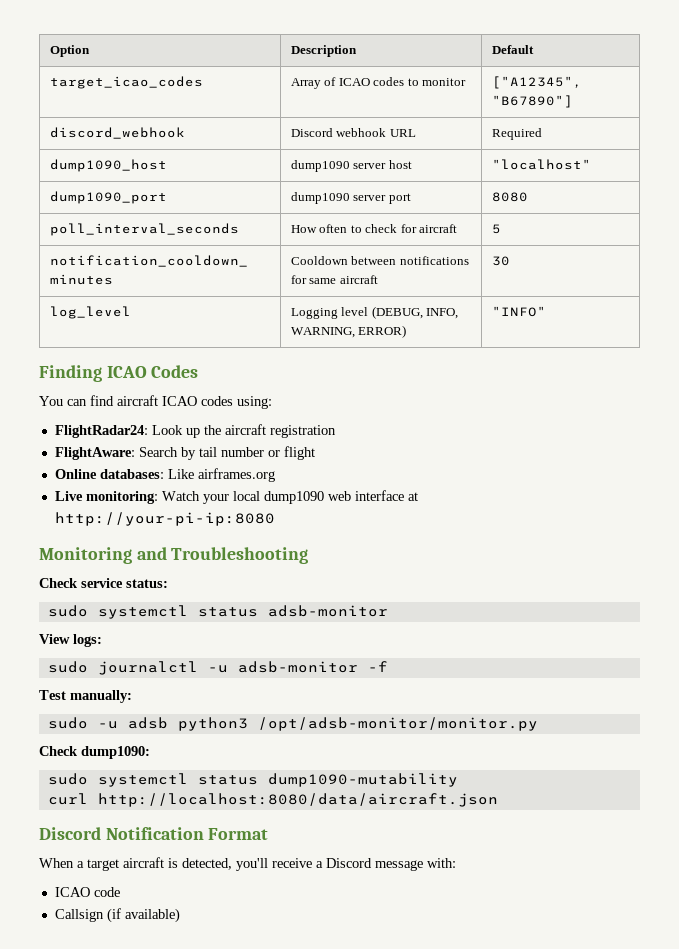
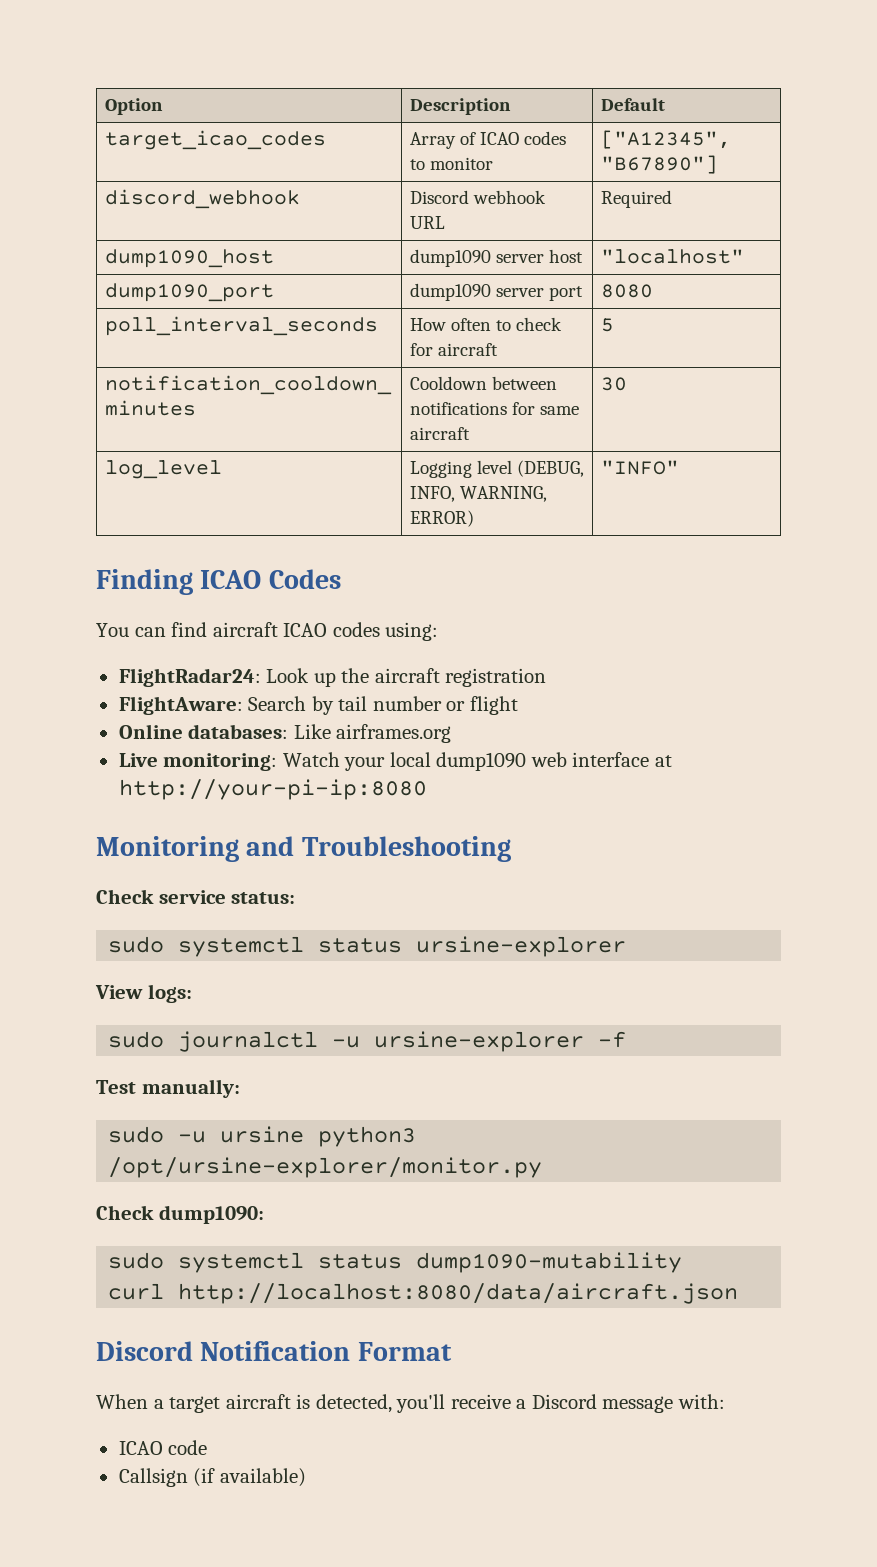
- sudo systemctl status adsb-monitor
+ sudo systemctl status ursine-explorer
- sudo journalctl -u adsb-monitor -f
+ sudo journalctl -u ursine-explorer -f
- sudo -u adsb python3 /opt/adsb-monitor/monitor.py
+ sudo -u ursine python3 /opt/ursine-explorer/monitor.py

